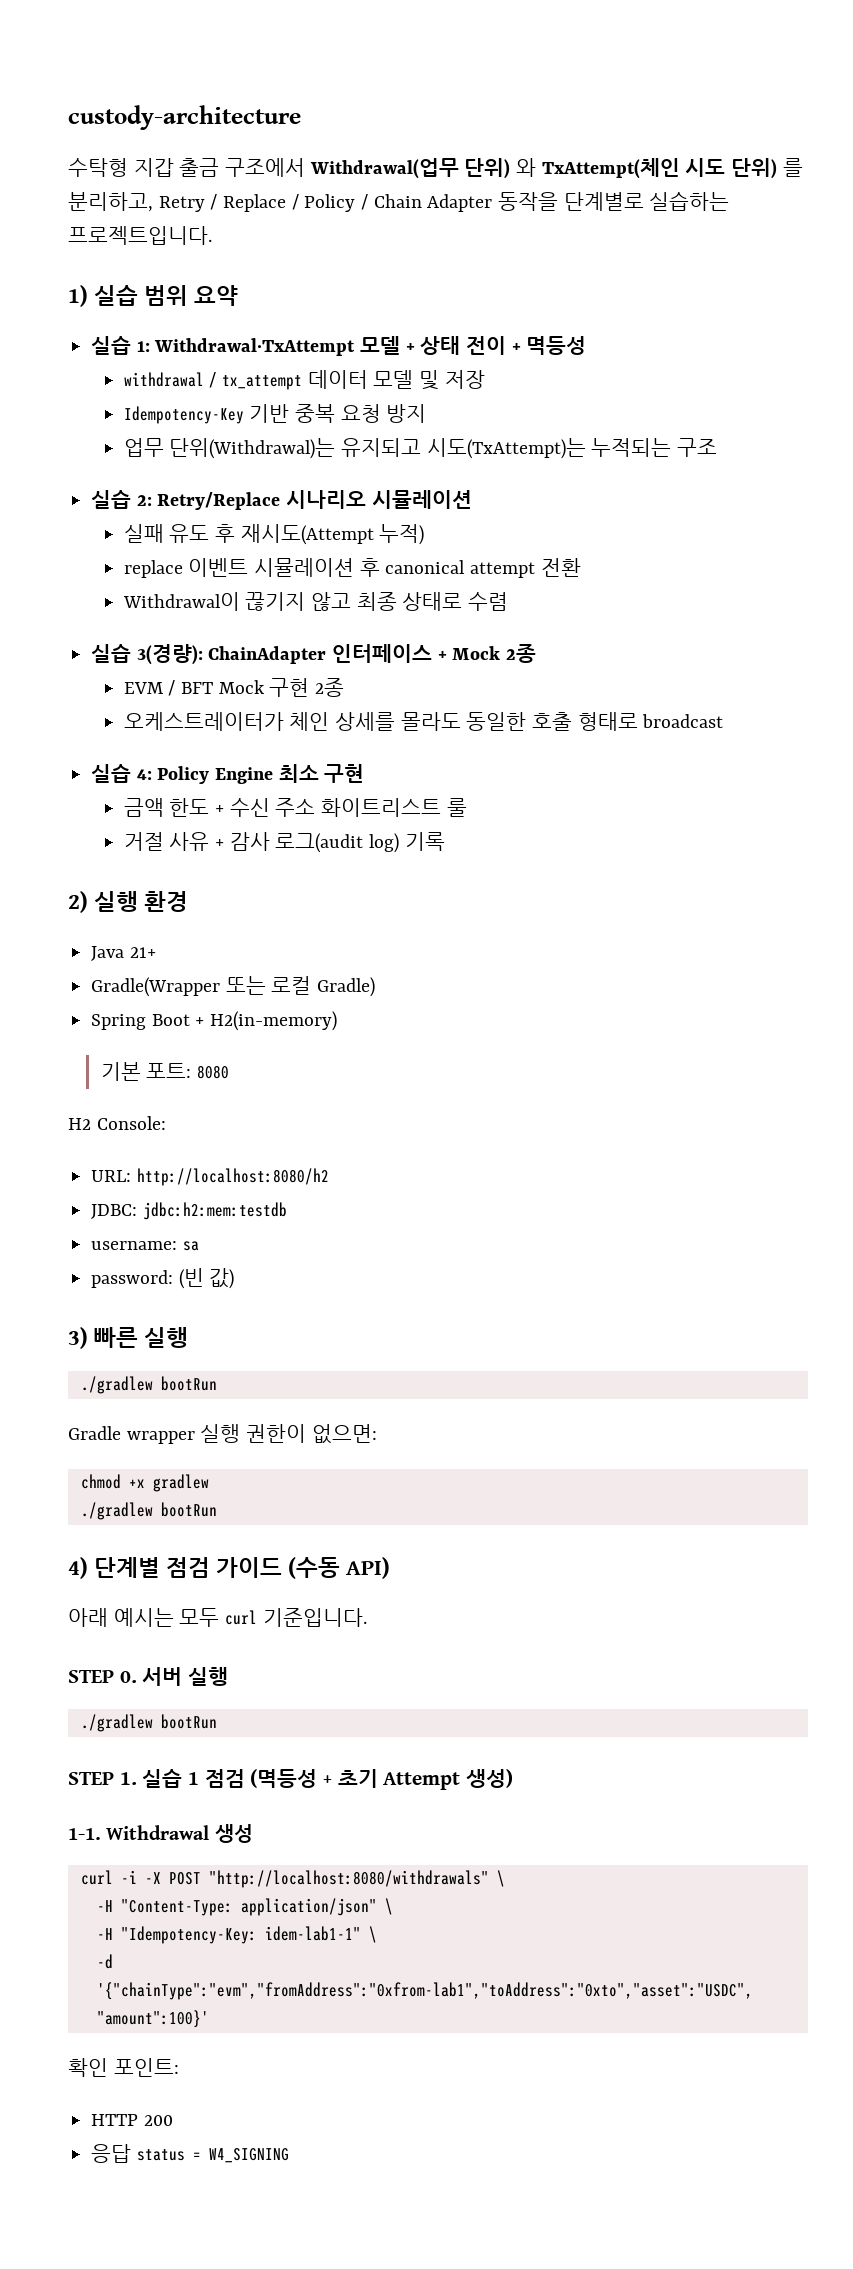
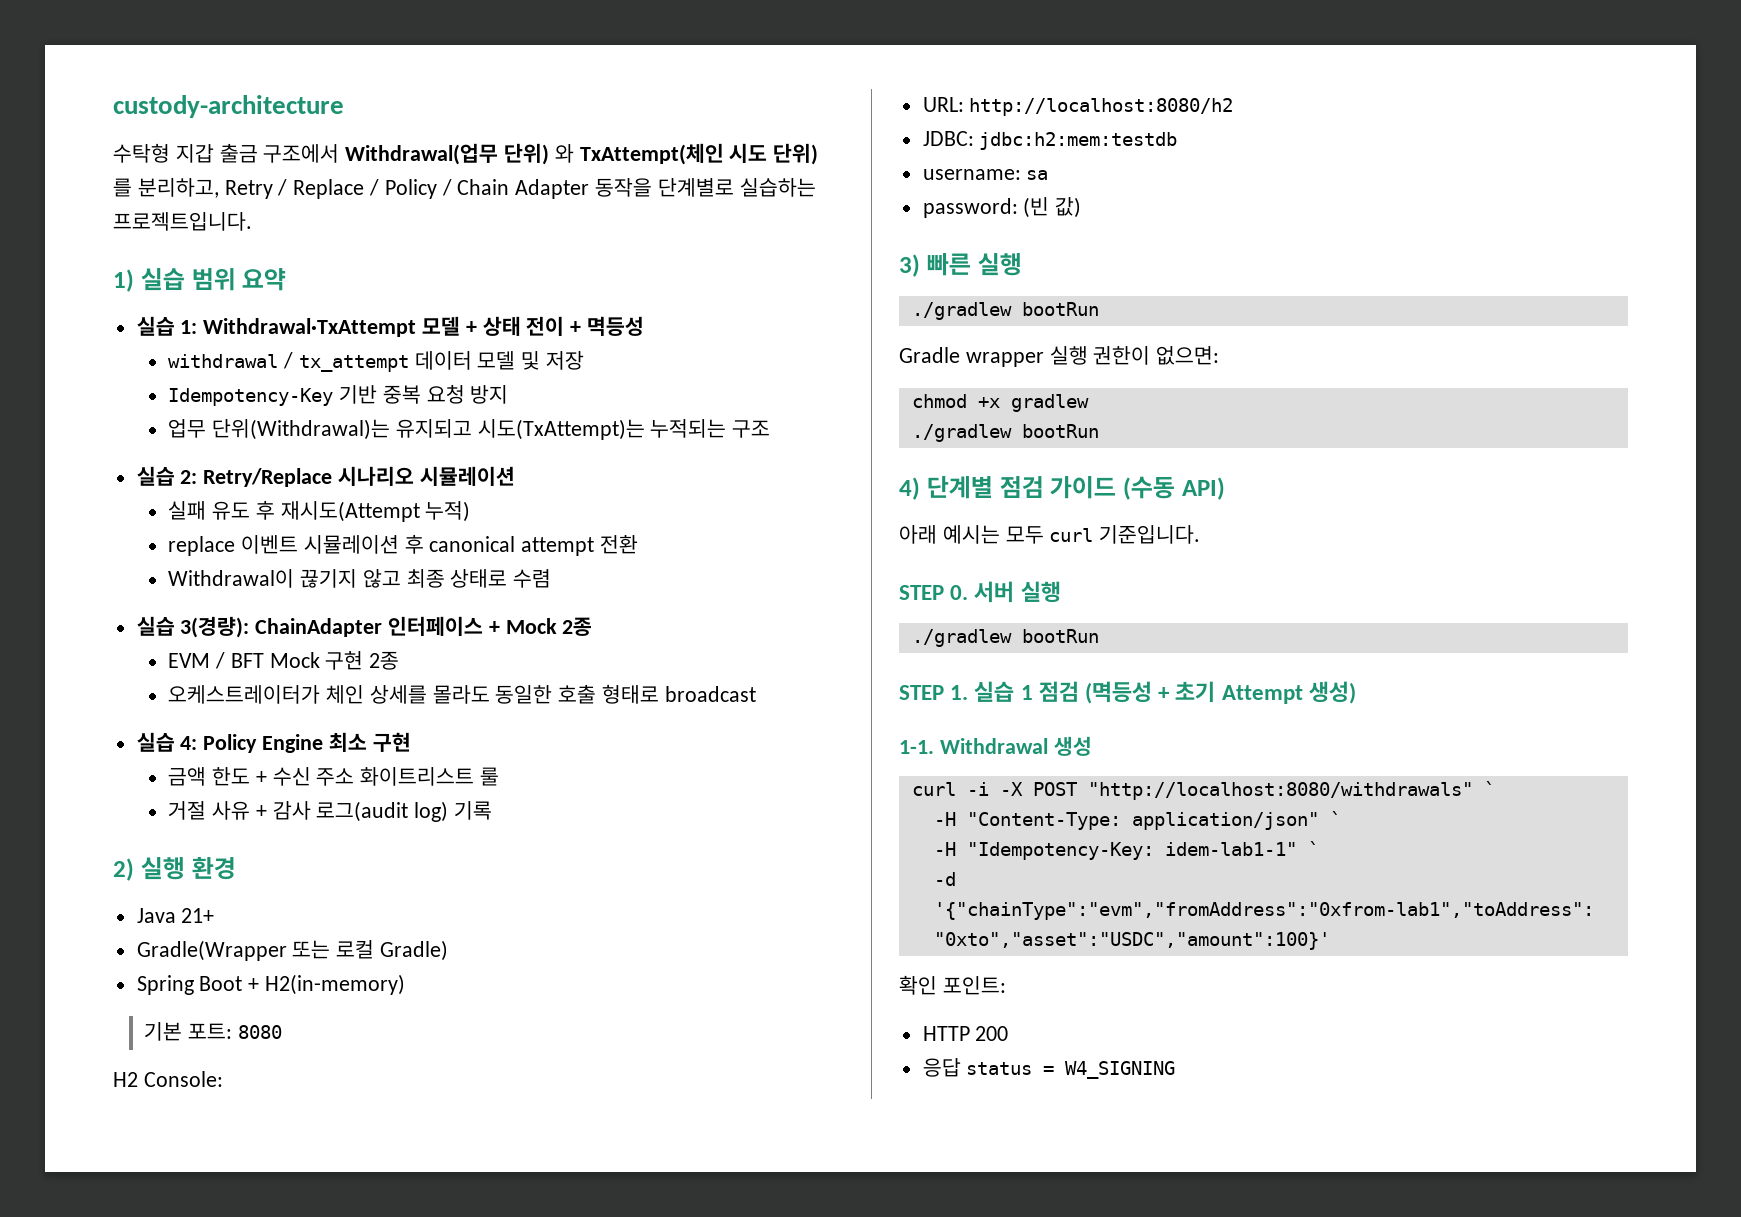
- curl -i -X POST "http://localhost:8080/withdrawals" \
+ curl -i -X POST "http://localhost:8080/withdrawals" `
- -H "Content-Type: application/json" \
+ -H "Content-Type: application/json" `
- -H "Idempotency-Key: idem-lab1-1" \
+ -H "Idempotency-Key: idem-lab1-1" `

